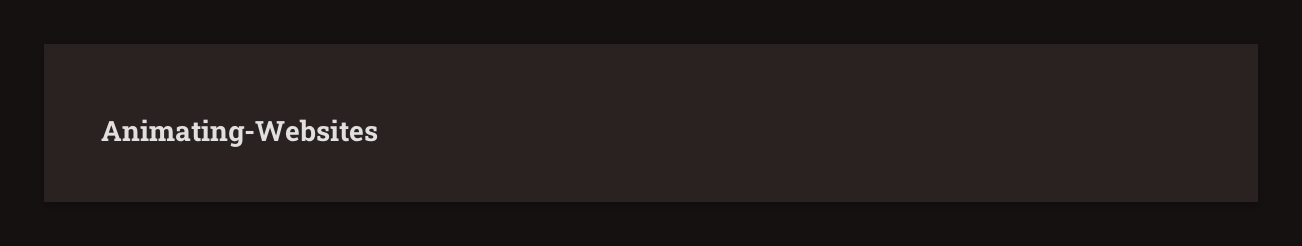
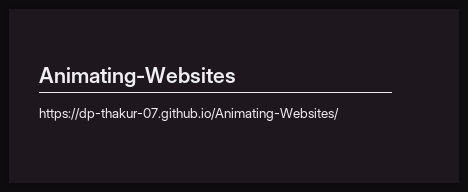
+ https://dp-thakur-07.github.io/Animating-Websites/

